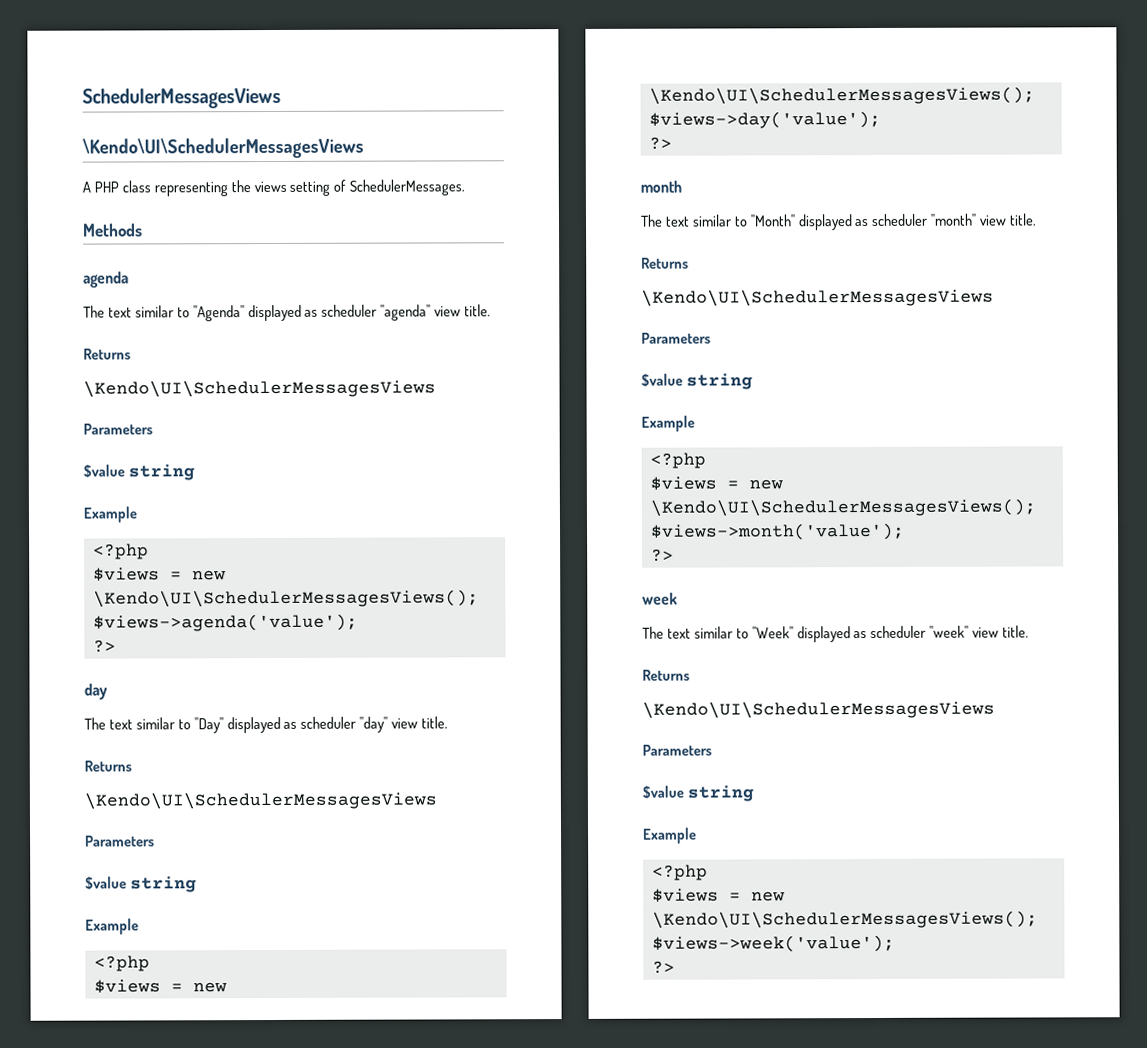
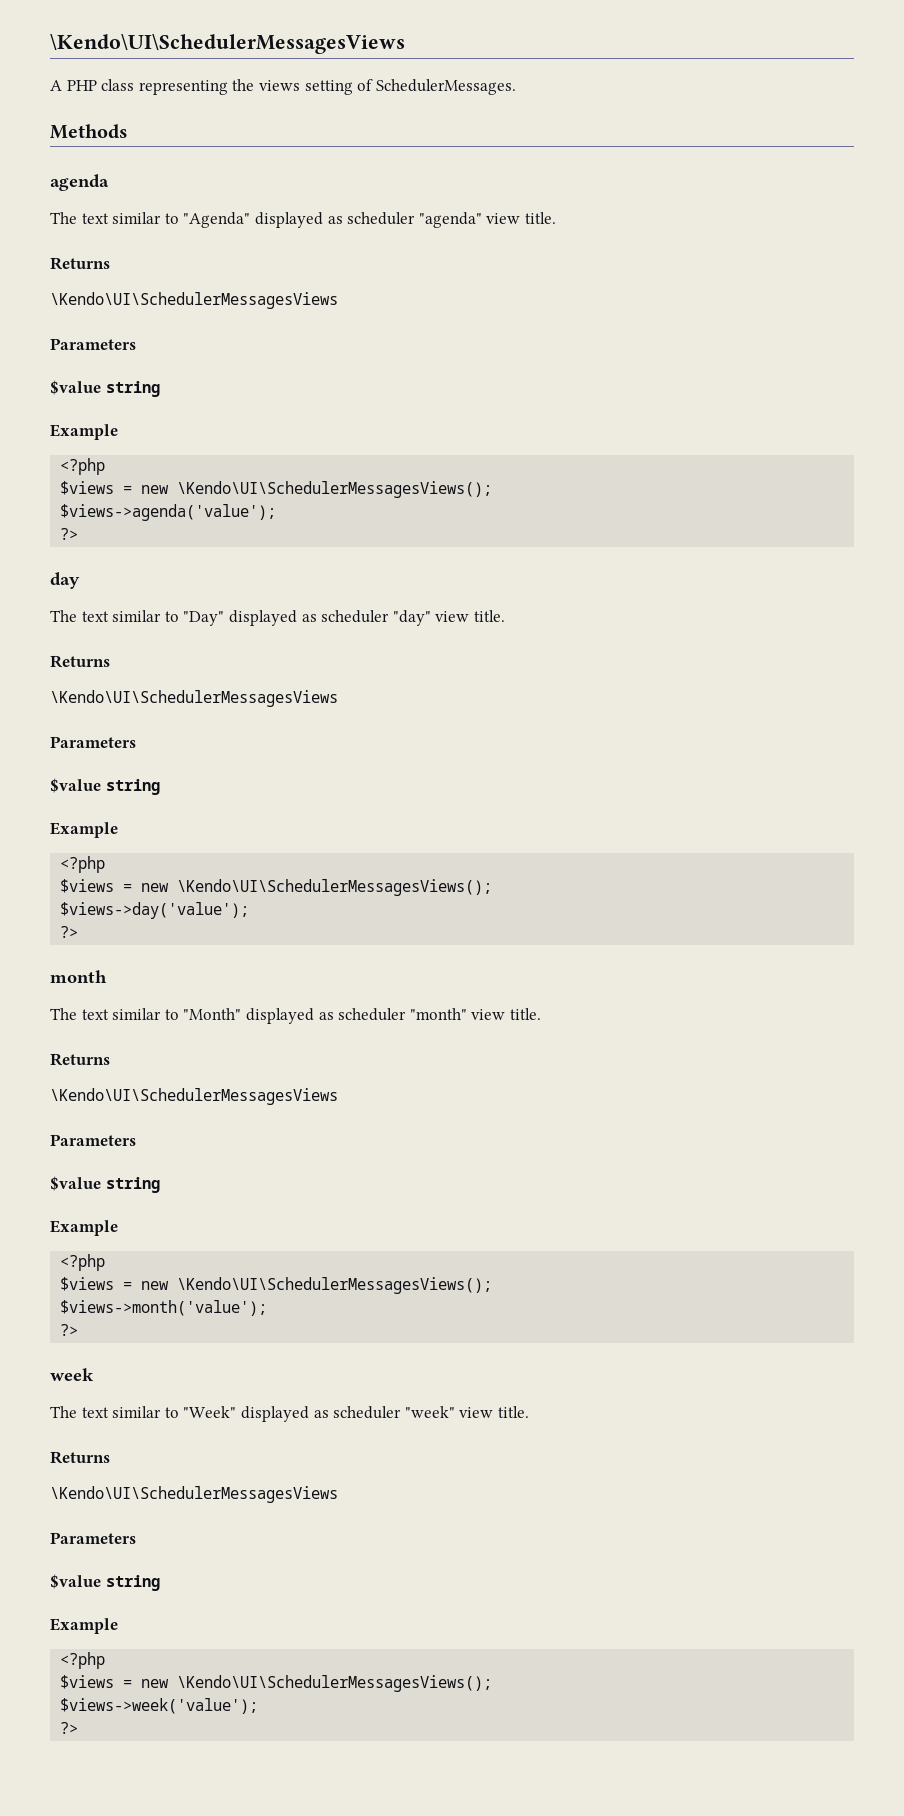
- SchedulerMessagesViews

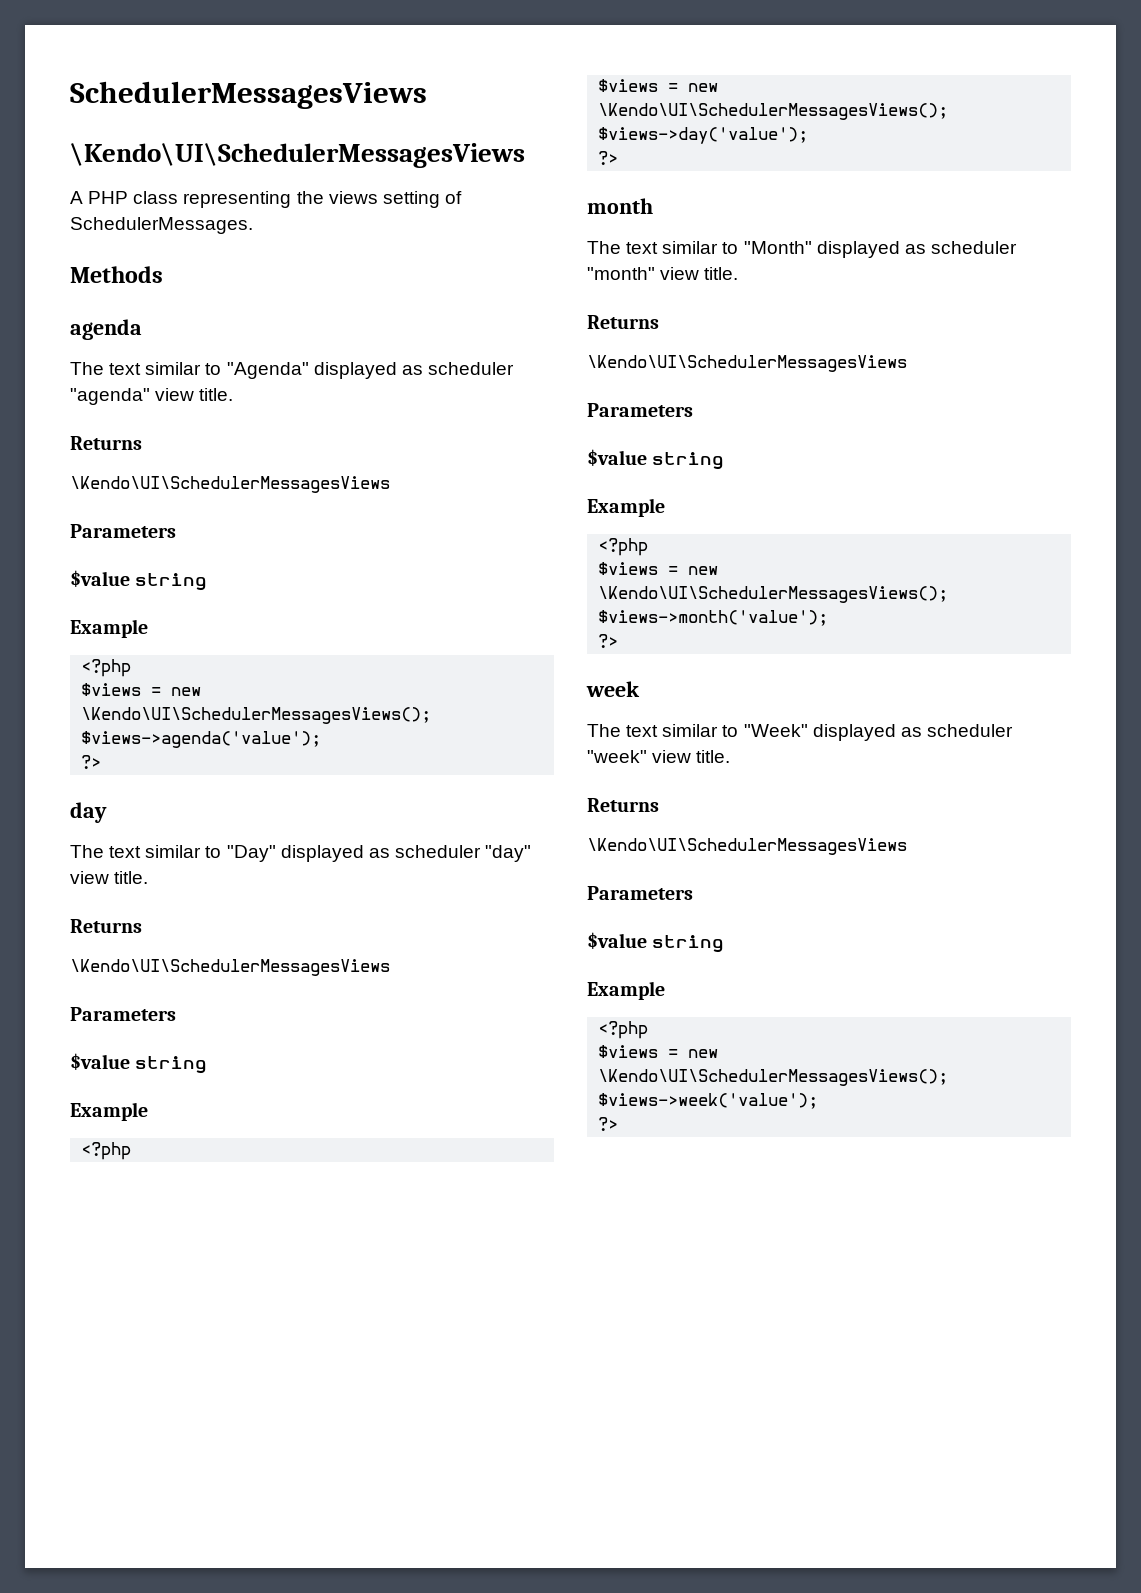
+ SchedulerMessagesViews

